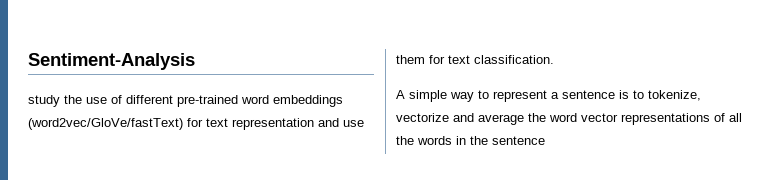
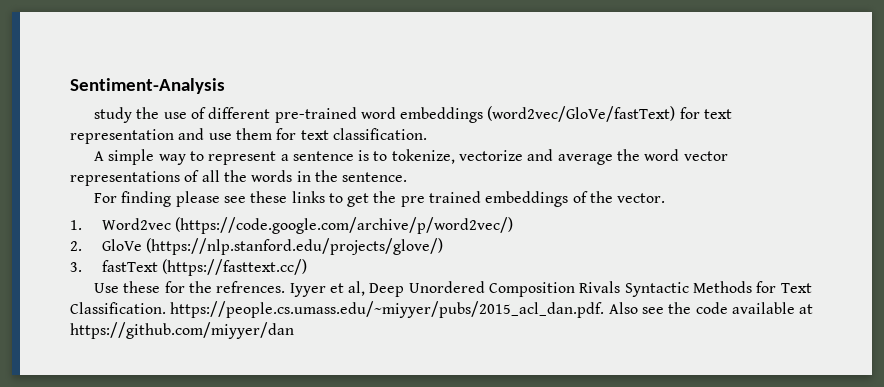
- A simple way to represent a sentence is to tokenize, vectorize and average the word vector representations of all the words in the sentence
+ A simple way to represent a sentence is to tokenize, vectorize and average the word vector representations of all the words in the sentence.
+ For finding please see these links to get the pre trained embeddings of the vector.
+ 1. Word2vec (https://code.google.com/archive/p/word2vec/)
+ 2. GloVe (https://nlp.stanford.edu/projects/glove/)
+ 3. fastText (https://fasttext.cc/)
+ Use these for the refrences. Iyyer et al, Deep Unordered Composition Rivals Syntactic Methods for Text Classification. https://people.cs.umass.edu/~miyyer/pubs/2015_acl_dan.pdf. Also see the code available at https://github.com/miyyer/dan

